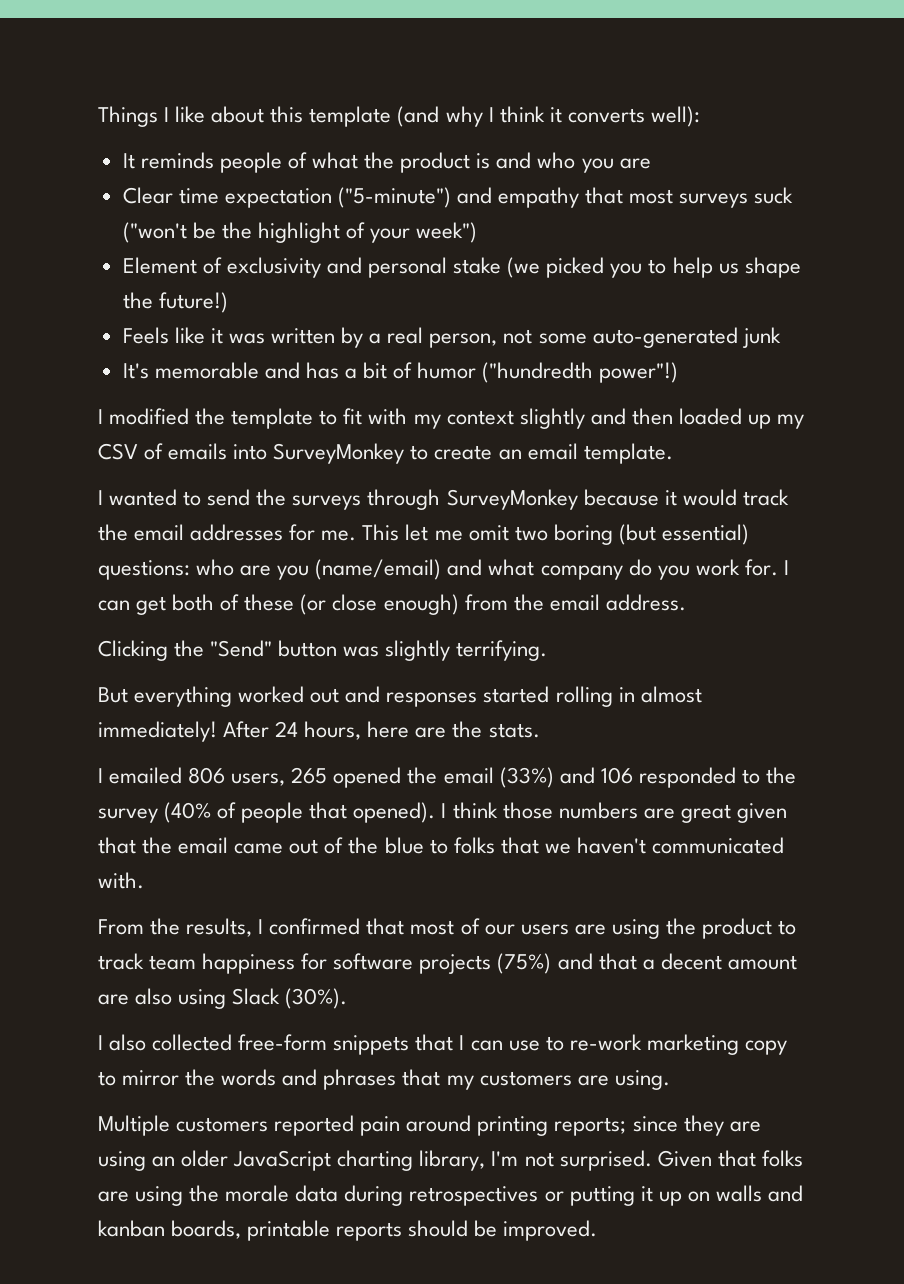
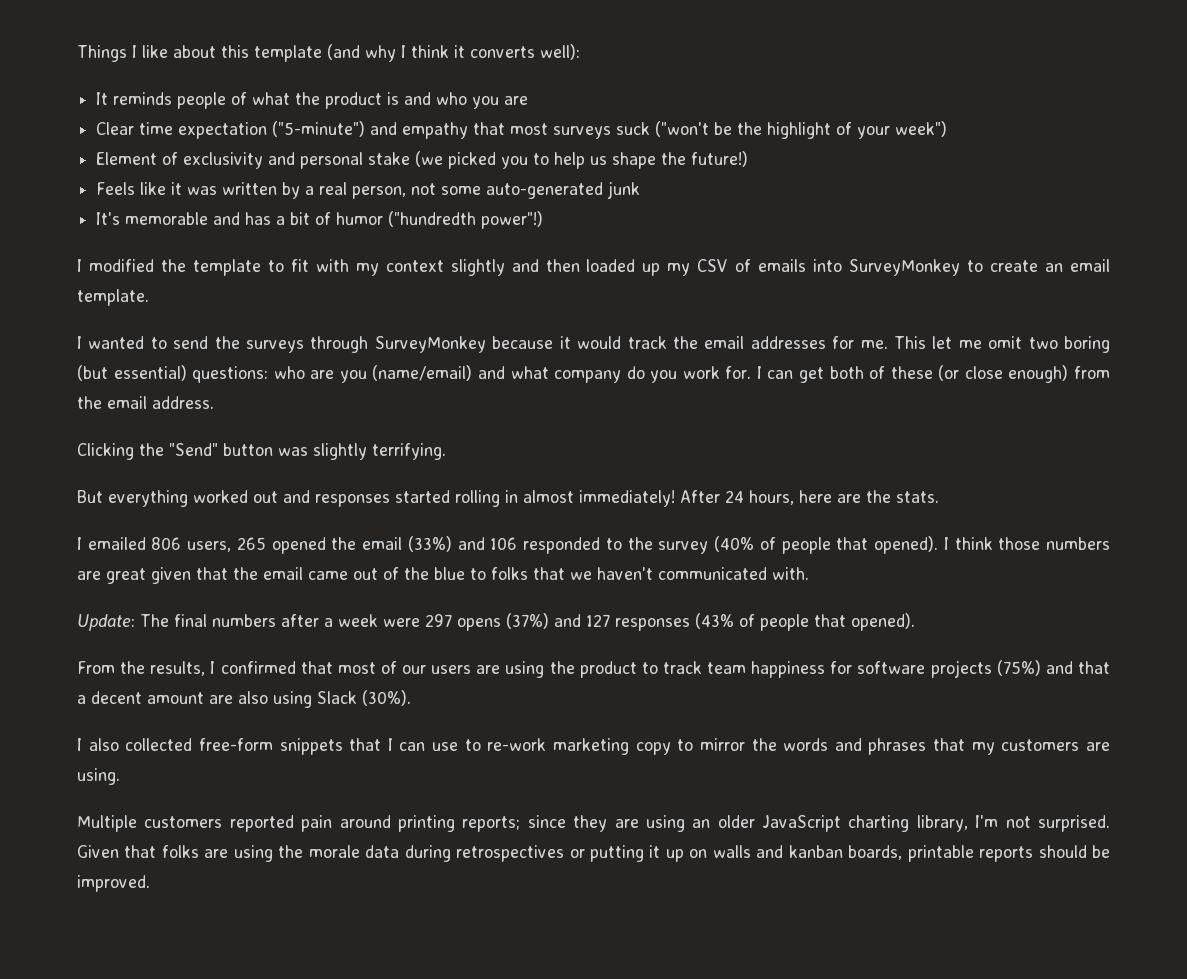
+ Update: The final numbers after a week were 297 opens (37%) and 127 responses (43% of people that opened).

